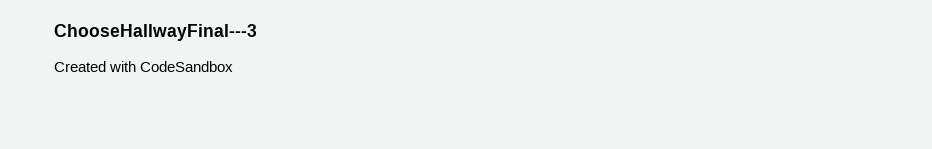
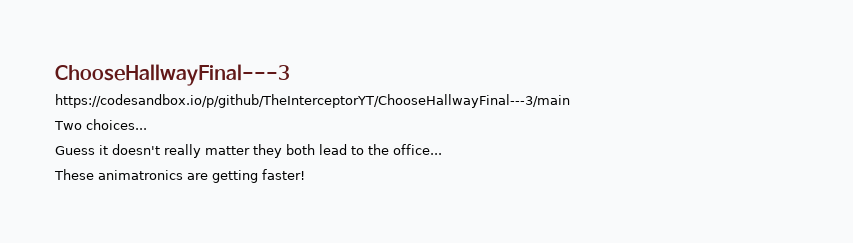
- Created with CodeSandbox
+ https://codesandbox.io/p/github/TheInterceptorYT/ChooseHallwayFinal---3/main
+ Two choices...
+ Guess it doesn't really matter they both lead to the office...
+ These animatronics are getting faster!

